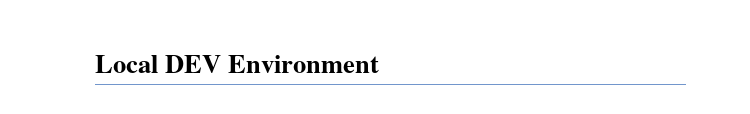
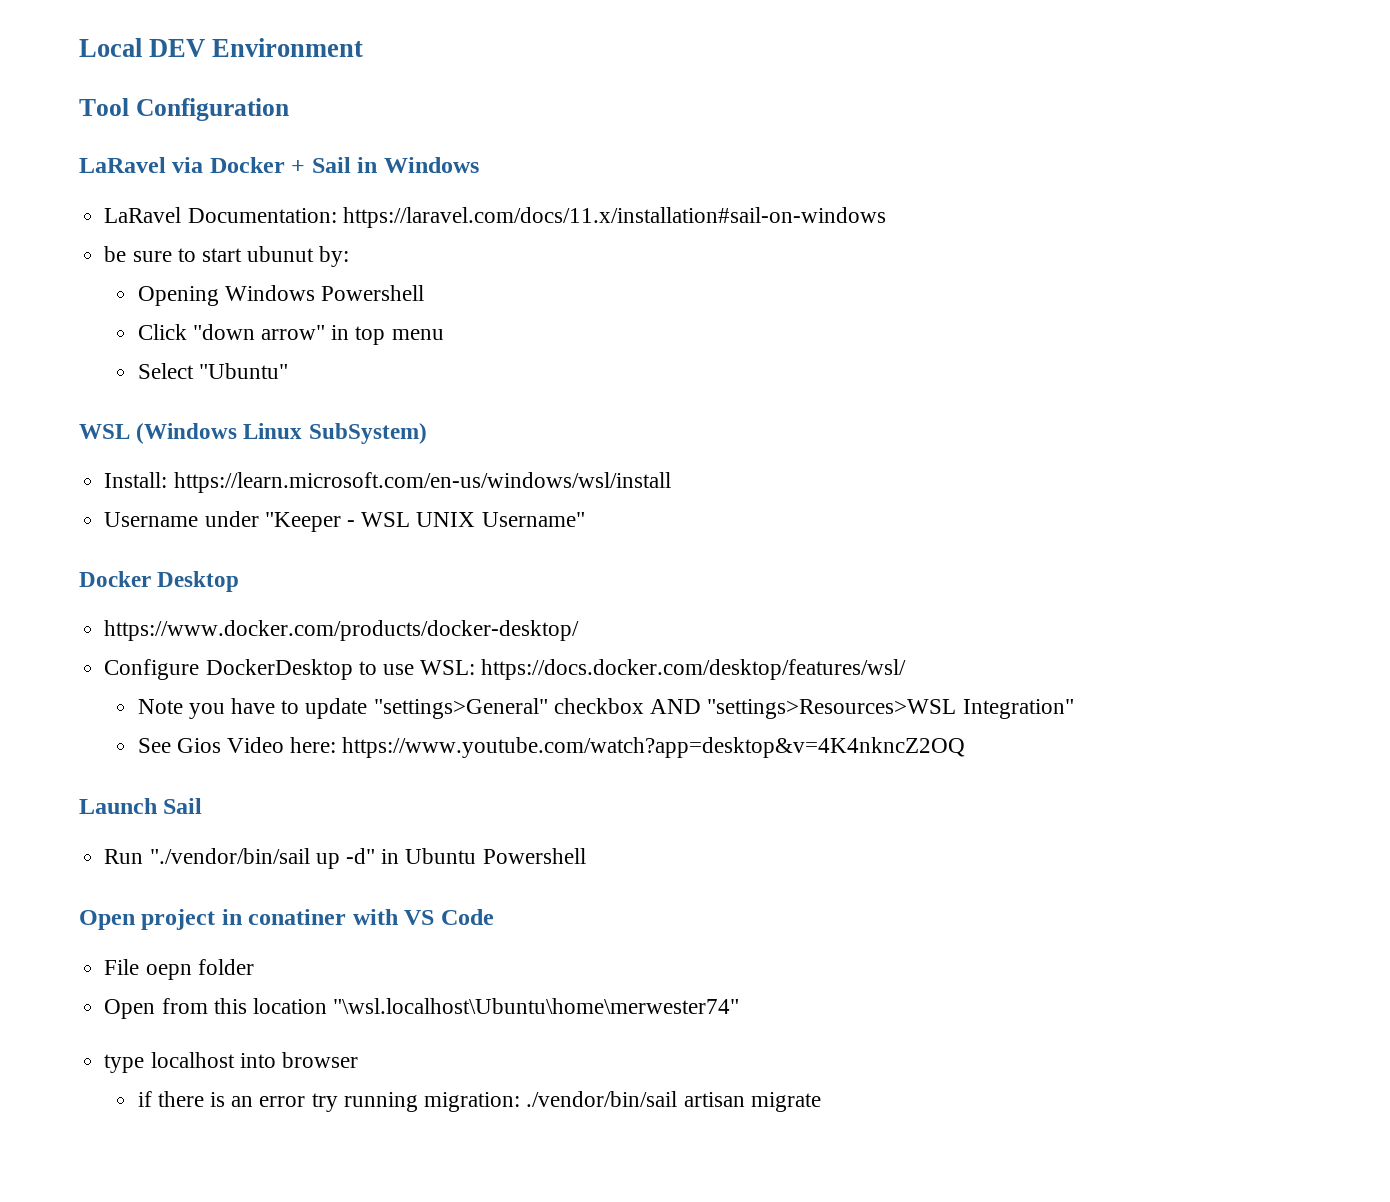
+ Tool Configuration
+ LaRavel via Docker + Sail in Windows
+ LaRavel Documentation: https://laravel.com/docs/11.x/installation#sail-on-windows
+ be sure to start ubunut by:
+ Opening Windows Powershell
+ Click "down arrow" in top menu
+ Select "Ubuntu"
+ WSL (Windows Linux SubSystem)
+ Install: https://learn.microsoft.com/en-us/windows/wsl/install
+ Username under "Keeper - WSL UNIX Username"
+ Docker Desktop
+ https://www.docker.com/products/docker-desktop/
+ Configure DockerDesktop to use WSL: https://docs.docker.com/desktop/features/wsl/
+ Note you have to update "settings>General" checkbox AND "settings>Resources>WSL Integration"
+ See Gios Video here: https://www.youtube.com/watch?app=desktop&v=4K4nkncZ2OQ
+ Launch Sail
+ Run "./vendor/bin/sail up -d" in Ubuntu Powershell
+ Open project in conatiner with VS Code
+ File oepn folder
+ Open from this location "\wsl.localhost\Ubuntu\home\merwester74"
+ type localhost into browser
+ if there is an error try running migration: ./vendor/bin/sail artisan migrate

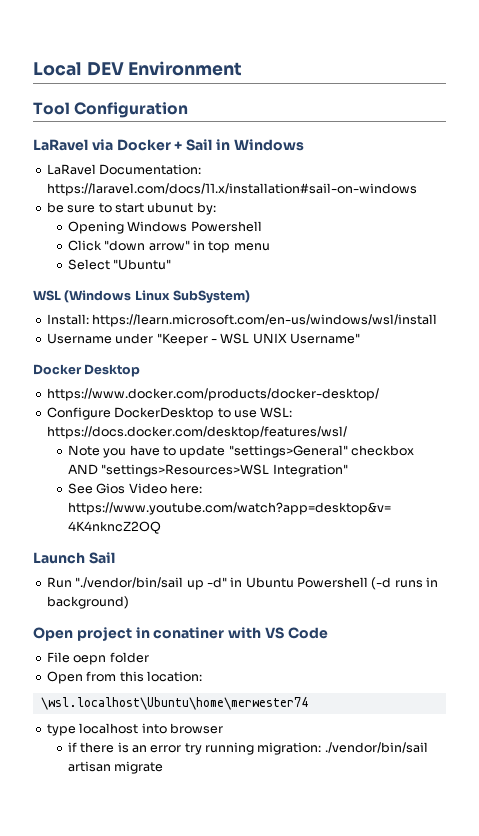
- Run "./vendor/bin/sail up -d" in Ubuntu Powershell
+ Run "./vendor/bin/sail up -d" in Ubuntu Powershell (-d runs in background)
- Open from this location "\wsl.localhost\Ubuntu\home\merwester74"
+ Open from this location:
+ \wsl.localhost\Ubuntu\home\merwester74

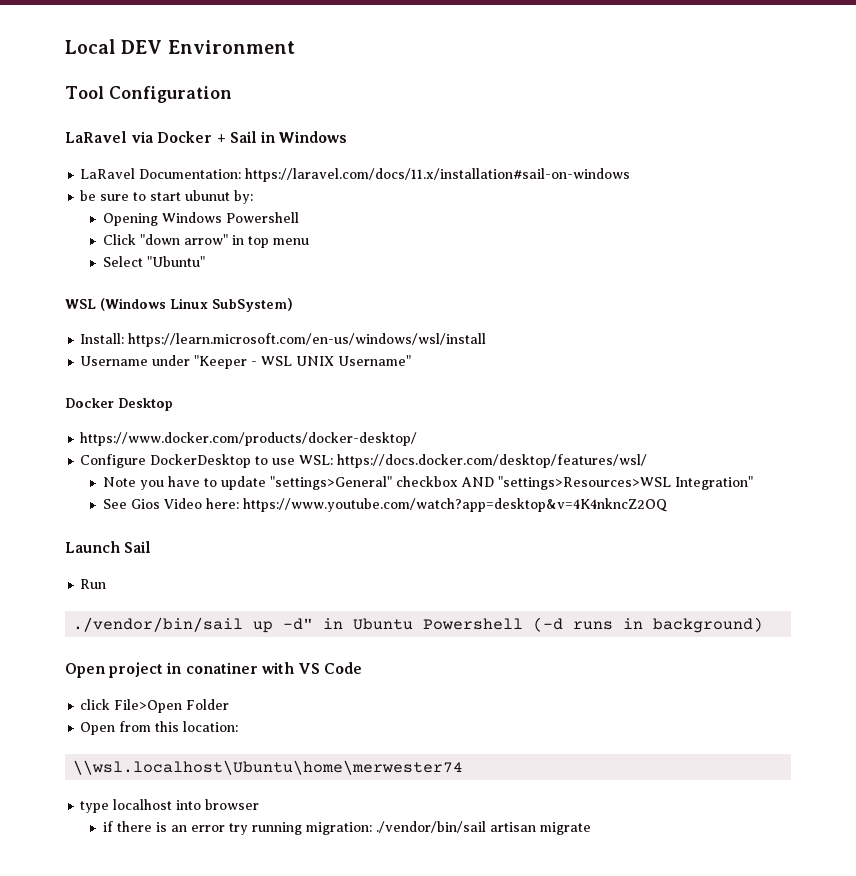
- Run "./vendor/bin/sail up -d" in Ubuntu Powershell (-d runs in background)
+ Run
+ ./vendor/bin/sail up -d" in Ubuntu Powershell (-d runs in background)
- File oepn folder
+ click File>Open Folder
- \wsl.localhost\Ubuntu\home\merwester74
+ \\wsl.localhost\Ubuntu\home\merwester74

